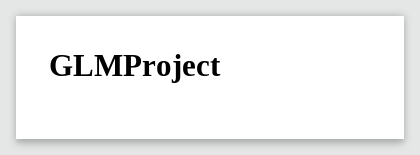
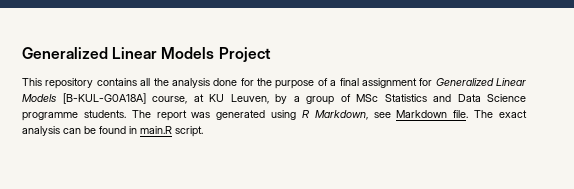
- GLMProject
+ Generalized Linear Models Project
+ This repository contains all the analysis done for the purpose of a final assignment for Generalized Linear Models [B-KUL-G0A18A] course, at KU Leuven, by a group of MSc Statistics and Data Science programme students. The report was generated using R Markdown, see Markdown file. The exact analysis can be found in main.R script.

